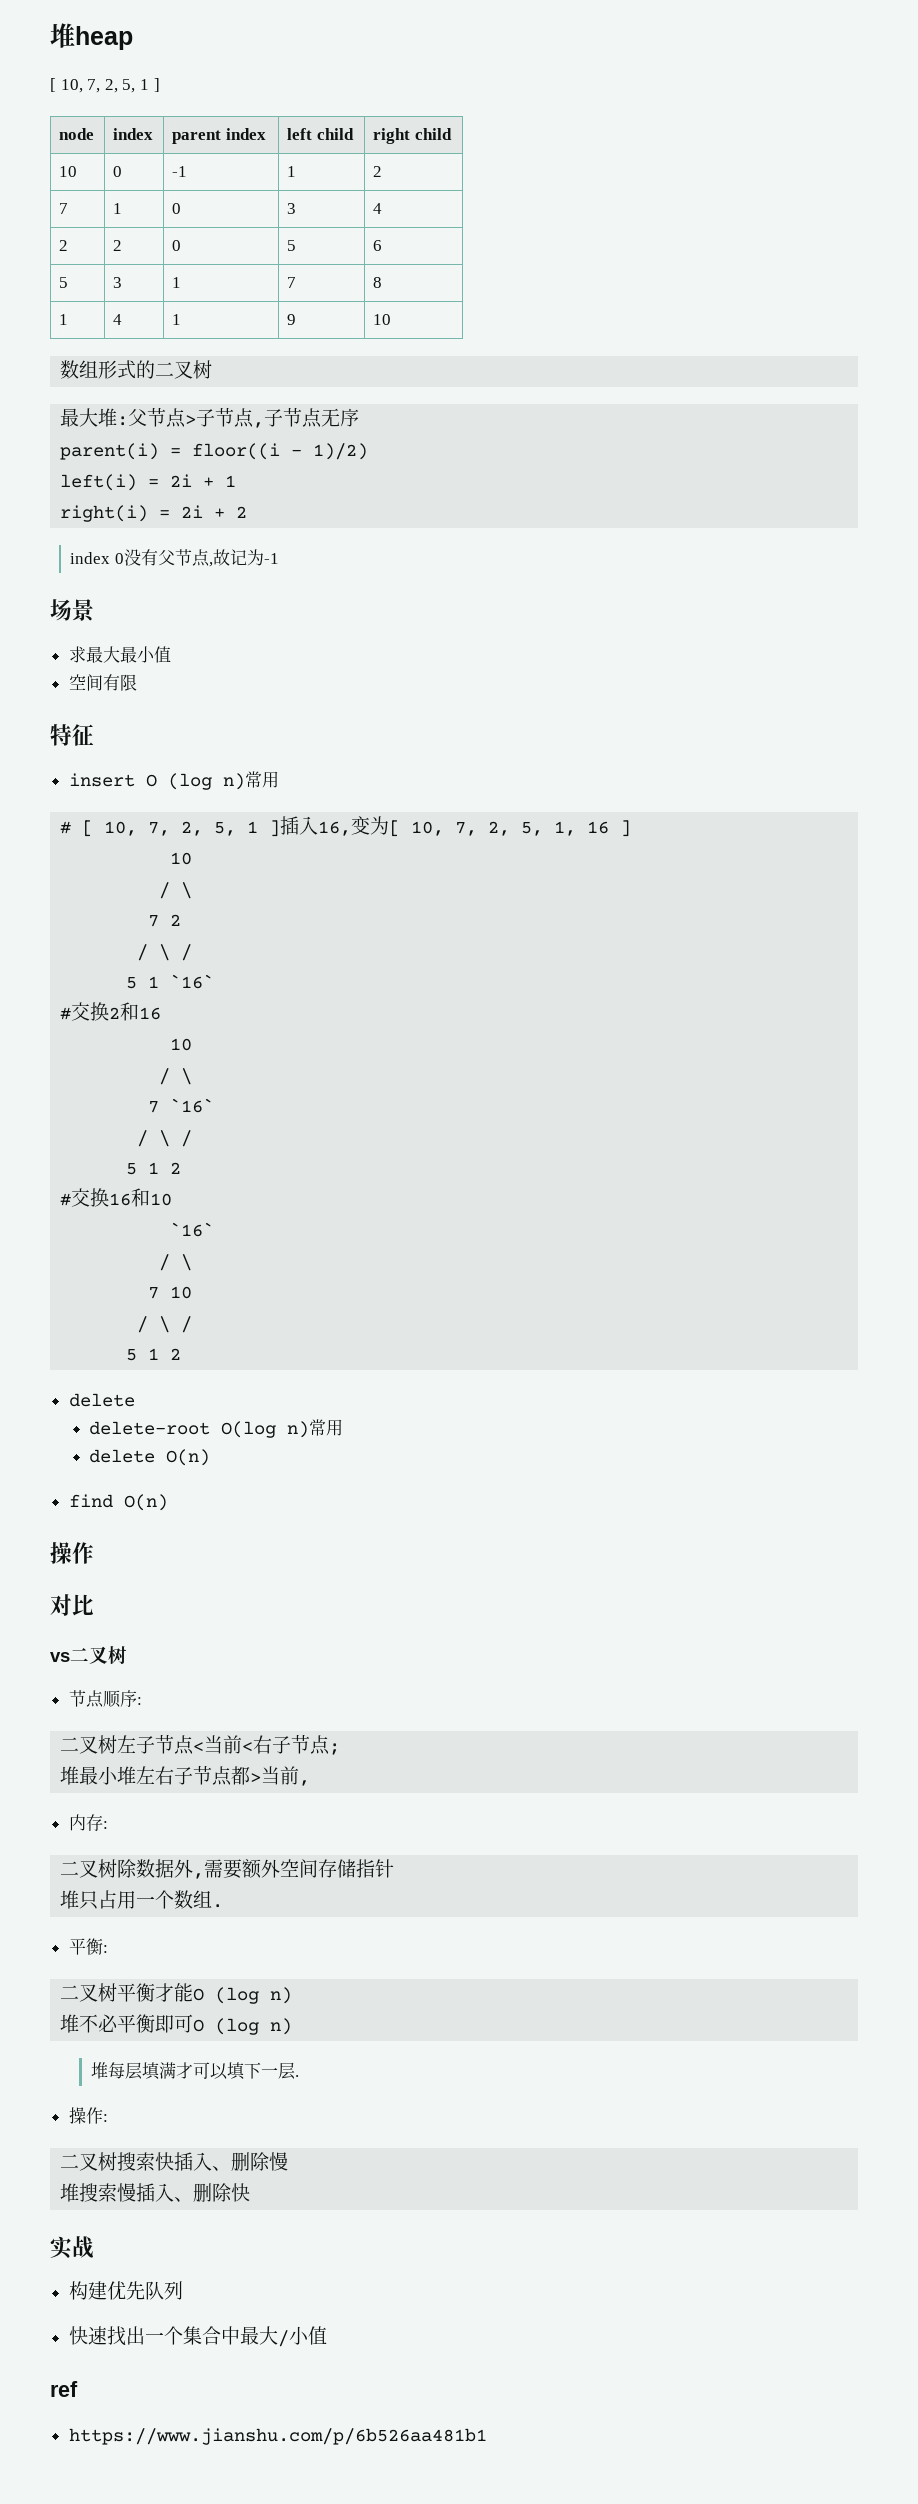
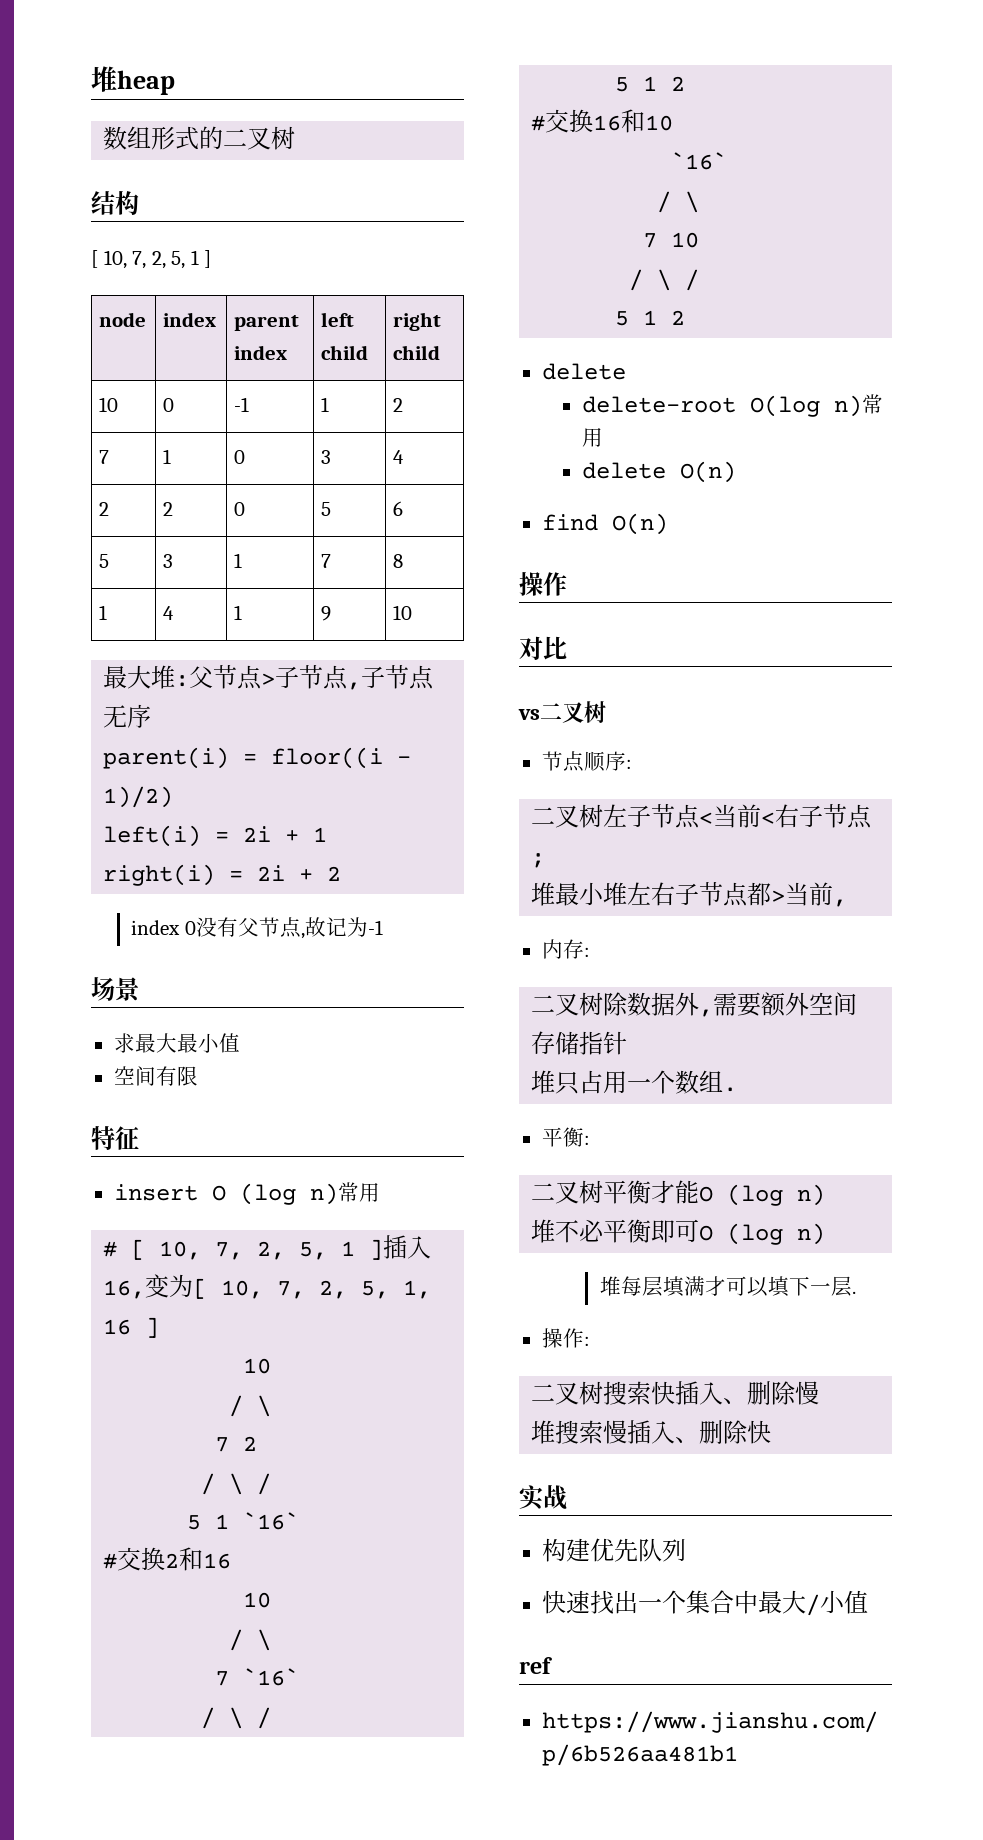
+ 数组形式的二叉树
+ 结构
- 数组形式的二叉树

